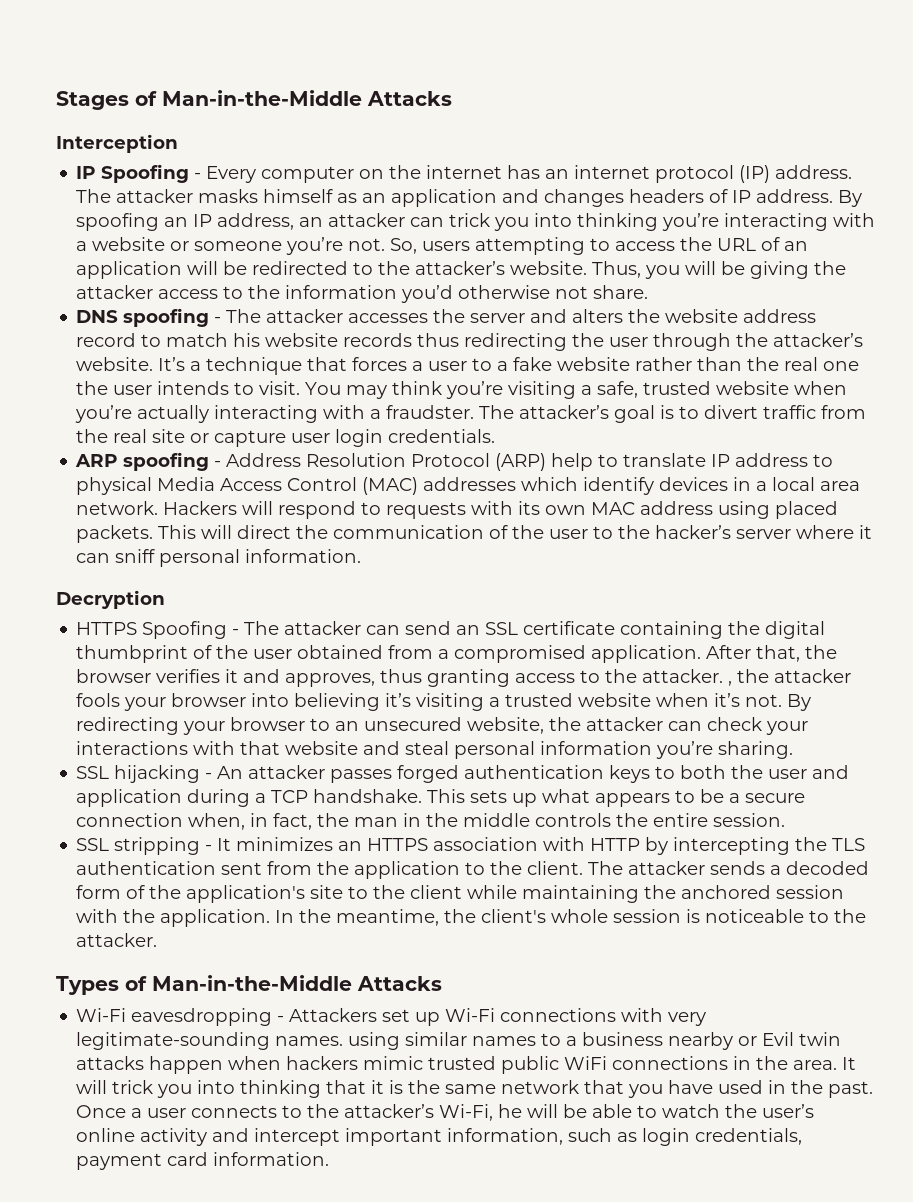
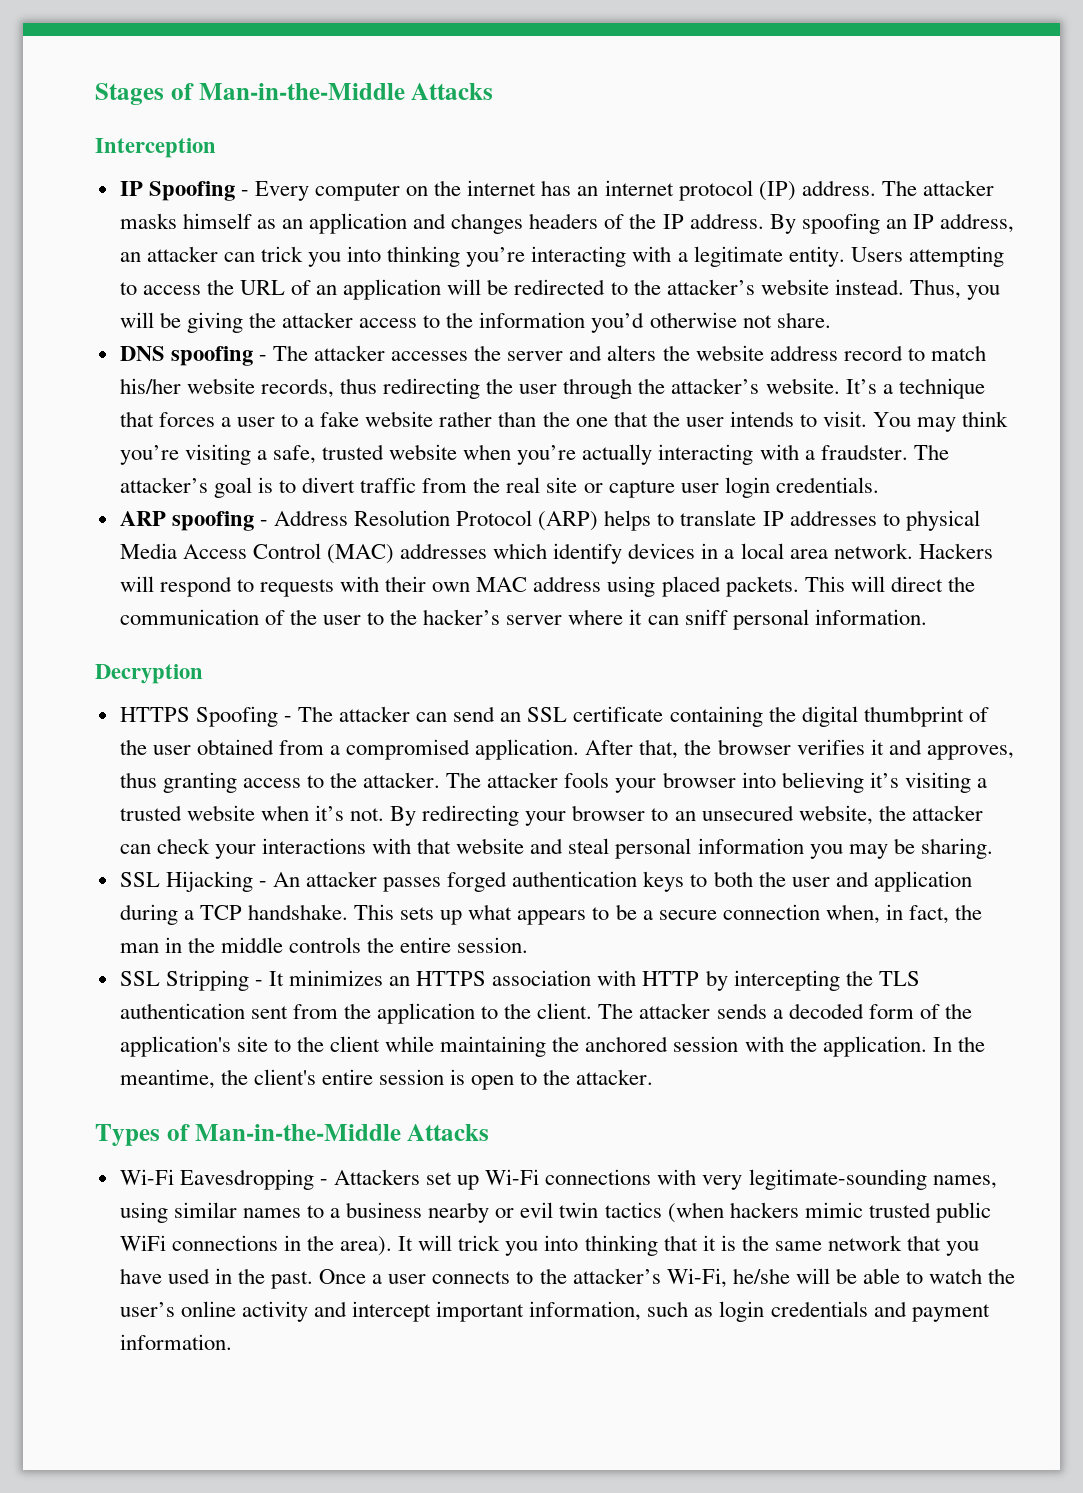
- The attacker masks himself as an application and changes headers of IP address.
+ The attacker masks himself as an application and changes headers of the IP address.
- By spoofing an IP address, an attacker can trick you into thinking you’re interacting with a website or someone you’re not. So, users attempting to access the URL of an application will be redirected to the attacker’s website.
+ By spoofing an IP address, an attacker can trick you into thinking you’re interacting with a legitimate entity. Users attempting to access the URL of an application will be redirected to the attacker’s website instead.
- DNS spoofing - The attacker accesses the server and alters the website address record to match his website records thus redirecting the user through the attacker’s website.
+ DNS spoofing - The attacker accesses the server and alters the website address record to match his/her website records, thus redirecting the user through the attacker’s website.
- It’s a technique that forces a user to a fake website rather than the real one the user intends to visit.
+ It’s a technique that forces a user to a fake website rather than the one that the user intends to visit.
- ARP spoofing - Address Resolution Protocol (ARP) help to translate IP address to physical Media Access Control (MAC) addresses which identify devices in a local area network.
+ ARP spoofing - Address Resolution Protocol (ARP) helps to translate IP addresses to physical Media Access Control (MAC) addresses which identify devices in a local area network.
- Hackers will respond to requests with its own MAC address using placed packets.
+ Hackers will respond to requests with their own MAC address using placed packets.
- After that, the browser verifies it and approves, thus granting access to the attacker. , the attacker fools your browser into believing it’s visiting a trusted website when it’s not.
+ After that, the browser verifies it and approves, thus granting access to the attacker. The attacker fools your browser into believing it’s visiting a trusted website when it’s not.
- By redirecting your browser to an unsecured website, the attacker can check your interactions with that website and steal personal information you’re sharing.
+ By redirecting your browser to an unsecured website, the attacker can check your interactions with that website and steal personal information you may be sharing.
- SSL hijacking - An attacker passes forged authentication keys to both the user and application during a TCP handshake.
+ SSL Hijacking - An attacker passes forged authentication keys to both the user and application during a TCP handshake.
- SSL stripping - It minimizes an HTTPS association with HTTP by intercepting the TLS authentication sent from the application to the client.
+ SSL Stripping - It minimizes an HTTPS association with HTTP by intercepting the TLS authentication sent from the application to the client.
- In the meantime, the client's whole session is noticeable to the attacker.
+ In the meantime, the client's entire session is open to the attacker.
- Wi-Fi eavesdropping - Attackers set up Wi-Fi connections with very legitimate-sounding names. using similar names to a business nearby or Evil twin attacks happen when hackers mimic trusted public WiFi connections in the area.
+ Wi-Fi Eavesdropping - Attackers set up Wi-Fi connections with very legitimate-sounding names, using similar names to a business nearby or evil twin tactics (when hackers mimic trusted public WiFi connections in the area).
- Once a user connects to the attacker’s Wi-Fi, he will be able to watch the user’s online activity and intercept important information, such as login credentials, payment card information.
+ Once a user connects to the attacker’s Wi-Fi, he/she will be able to watch the user’s online activity and intercept important information, such as login credentials and payment information.

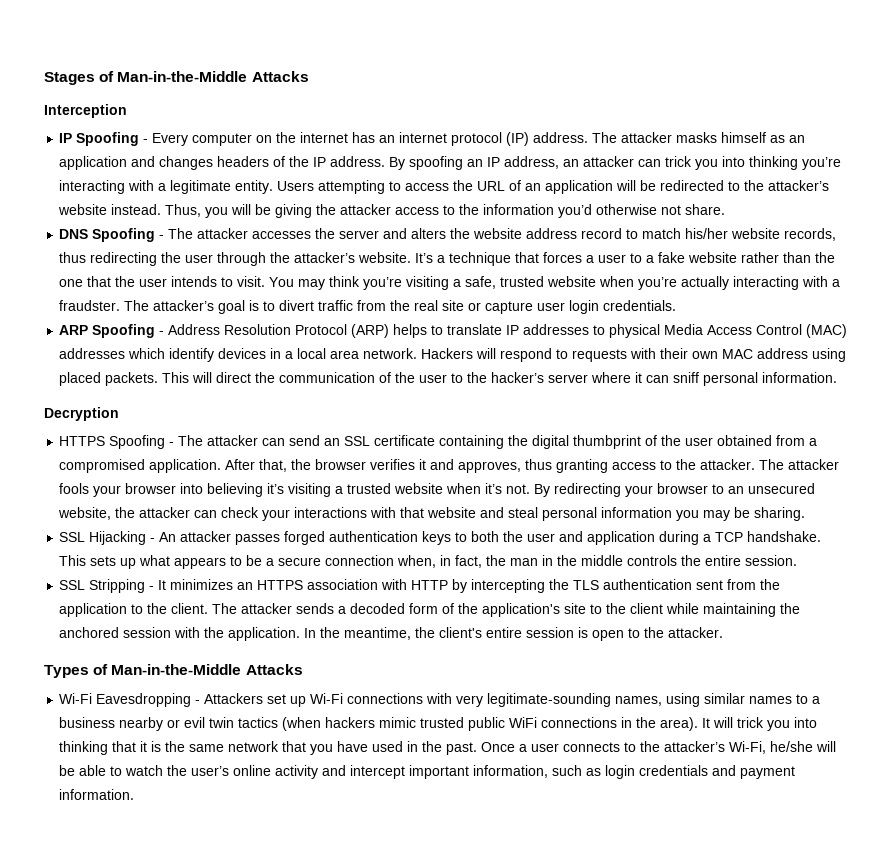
- DNS spoofing - The attacker accesses the server and alters the website address record to match his/her website records, thus redirecting the user through the attacker’s website.
+ DNS Spoofing - The attacker accesses the server and alters the website address record to match his/her website records, thus redirecting the user through the attacker’s website.
- ARP spoofing - Address Resolution Protocol (ARP) helps to translate IP addresses to physical Media Access Control (MAC) addresses which identify devices in a local area network.
+ ARP Spoofing - Address Resolution Protocol (ARP) helps to translate IP addresses to physical Media Access Control (MAC) addresses which identify devices in a local area network.

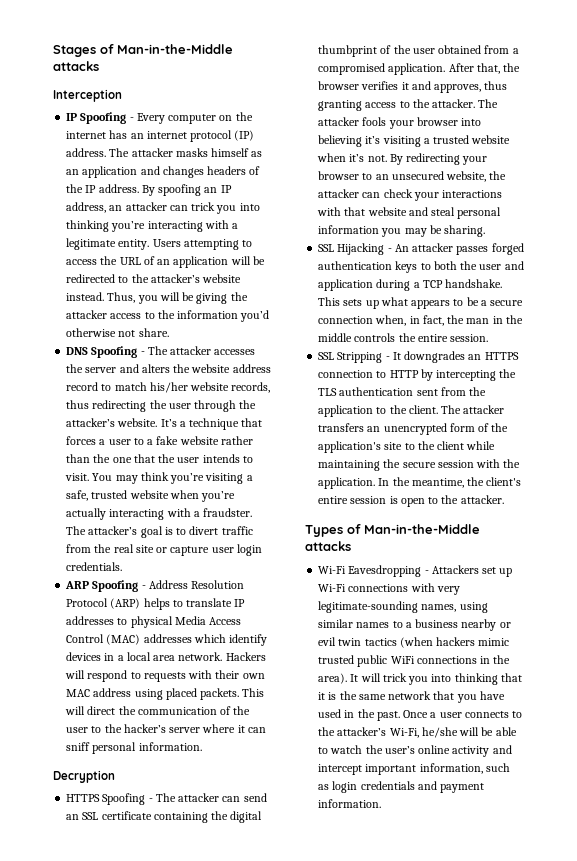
- Stages of Man-in-the-Middle Attacks
+ Stages of Man-in-the-Middle attacks
- SSL Stripping - It minimizes an HTTPS association with HTTP by intercepting the TLS authentication sent from the application to the client.
+ SSL Stripping - It downgrades an HTTPS connection to HTTP by intercepting the TLS authentication sent from the application to the client.
- The attacker sends a decoded form of the application's site to the client while maintaining the anchored session with the application.
+ The attacker transfers an unencrypted form of the application's site to the client while maintaining the secure session with the application.
- Types of Man-in-the-Middle Attacks
+ Types of Man-in-the-Middle attacks

